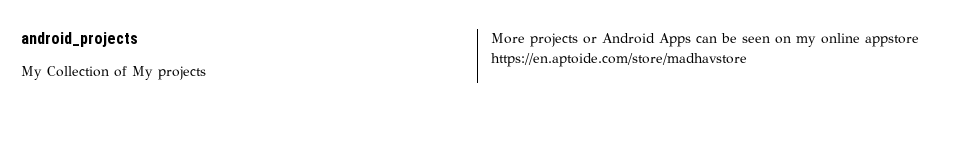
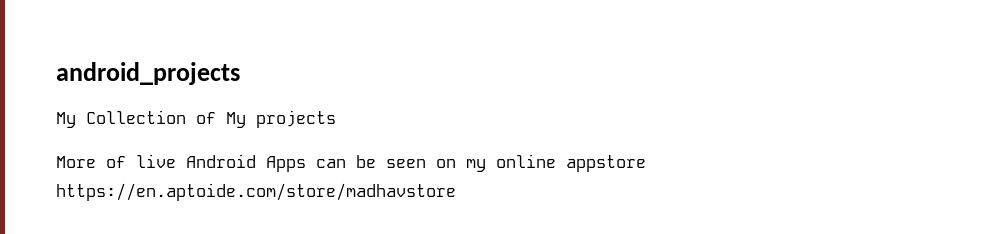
- More projects or Android Apps can be seen on my online appstore https://en.aptoide.com/store/madhavstore
+ More of live Android Apps can be seen on my online appstore https://en.aptoide.com/store/madhavstore

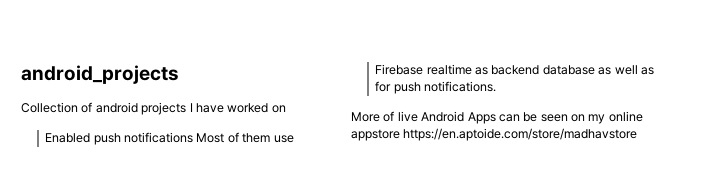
- My Collection of My projects
+ Collection of android projects I have worked on
+ Enabled push notifications Most of them use Firebase realtime as backend database as well as for push notifications.

